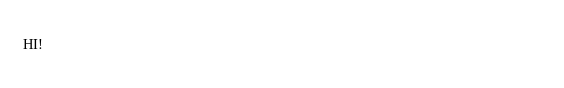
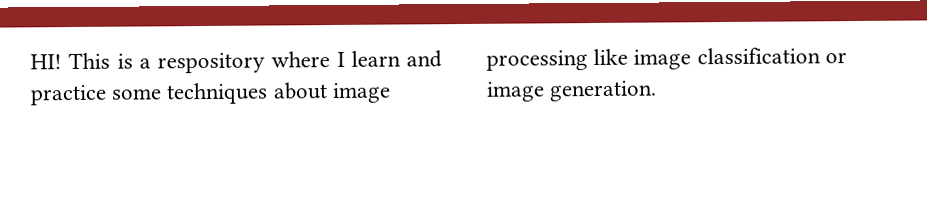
+ This is a respository where I learn and practice some techniques about image processing like image classification or image generation.

